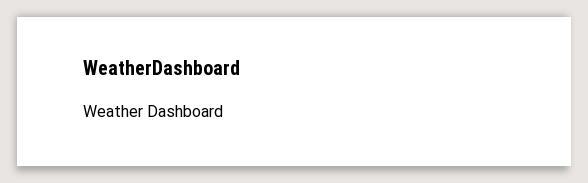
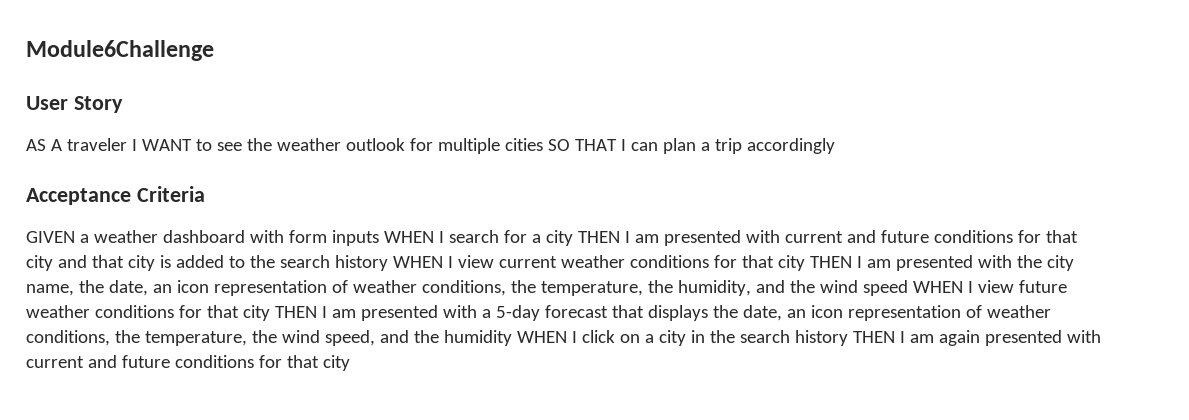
- WeatherDashboard
- Weather Dashboard
+ Module6Challenge
+ User Story
+ AS A traveler I WANT to see the weather outlook for multiple cities SO THAT I can plan a trip accordingly
+ Acceptance Criteria
+ GIVEN a weather dashboard with form inputs WHEN I search for a city THEN I am presented with current and future conditions for that city and that city is added to the search history WHEN I view current weather conditions for that city THEN I am presented with the city name, the date, an icon representation of weather conditions, the temperature, the humidity, and the wind speed WHEN I view future weather conditions for that city THEN I am presented with a 5-day forecast that displays the date, an icon representation of weather conditions, the temperature, the wind speed, and the humidity WHEN I click on a city in the search history THEN I am again presented with current and future conditions for that city

